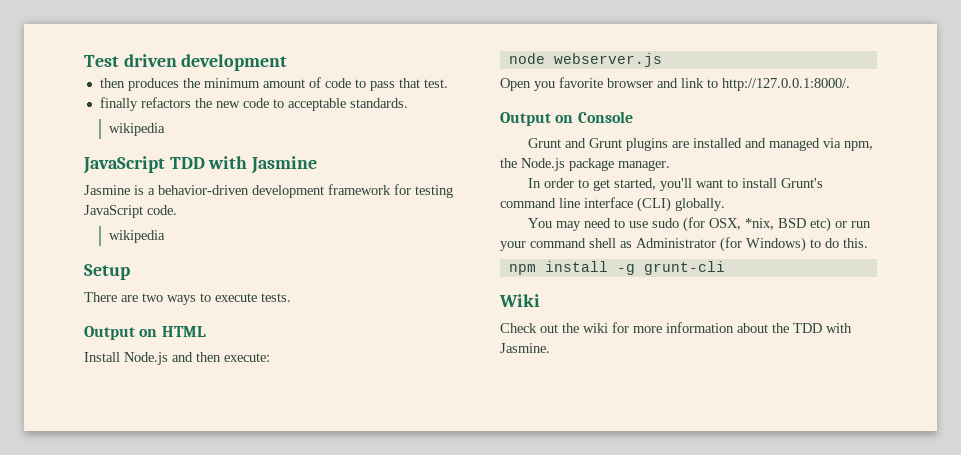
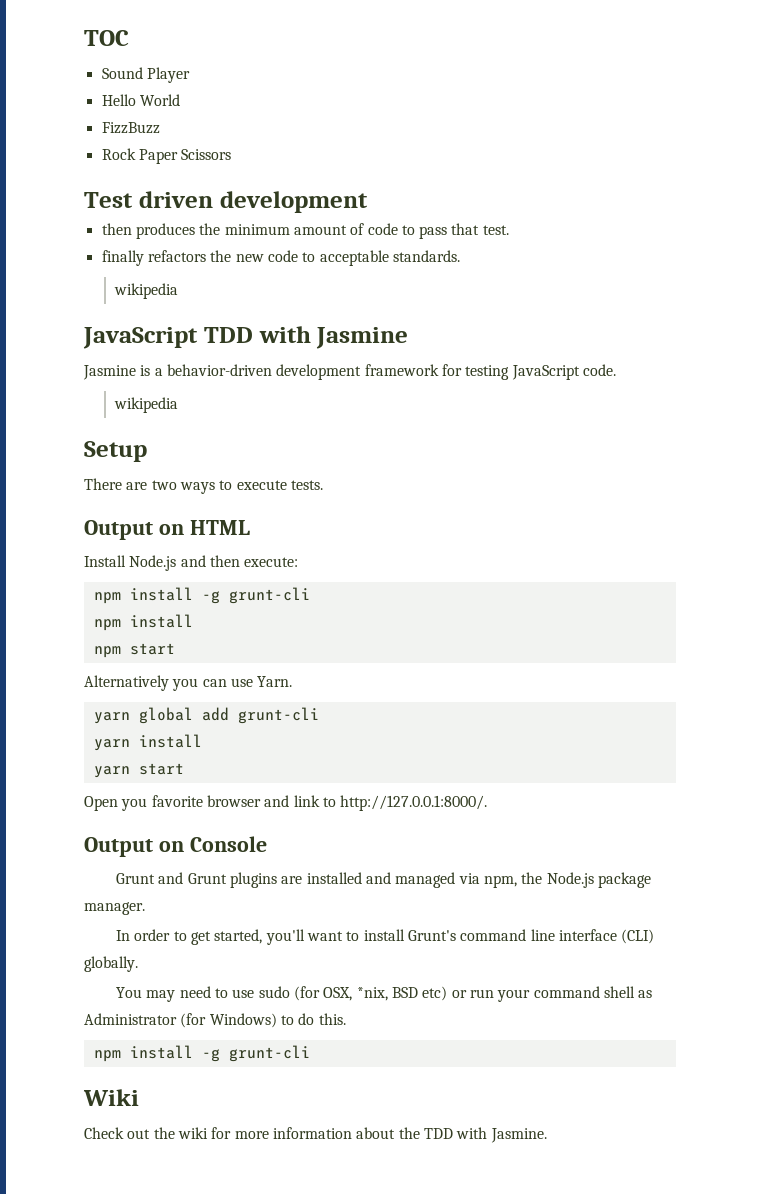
+ TOC
+ Sound Player
+ Hello World
+ FizzBuzz
+ Rock Paper Scissors
  Install Node.js and then execute:
- node webserver.js
+ npm install -g grunt-cli
+ npm install
+ npm start
+ Alternatively you can use Yarn.
+ yarn global add grunt-cli
+ yarn install
+ yarn start

